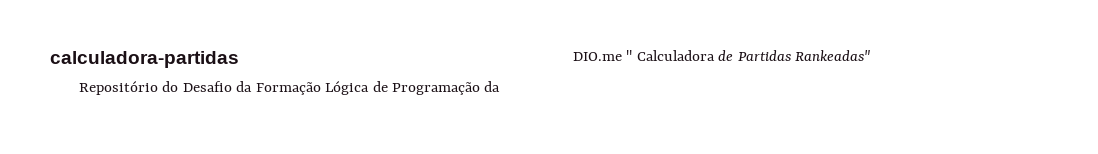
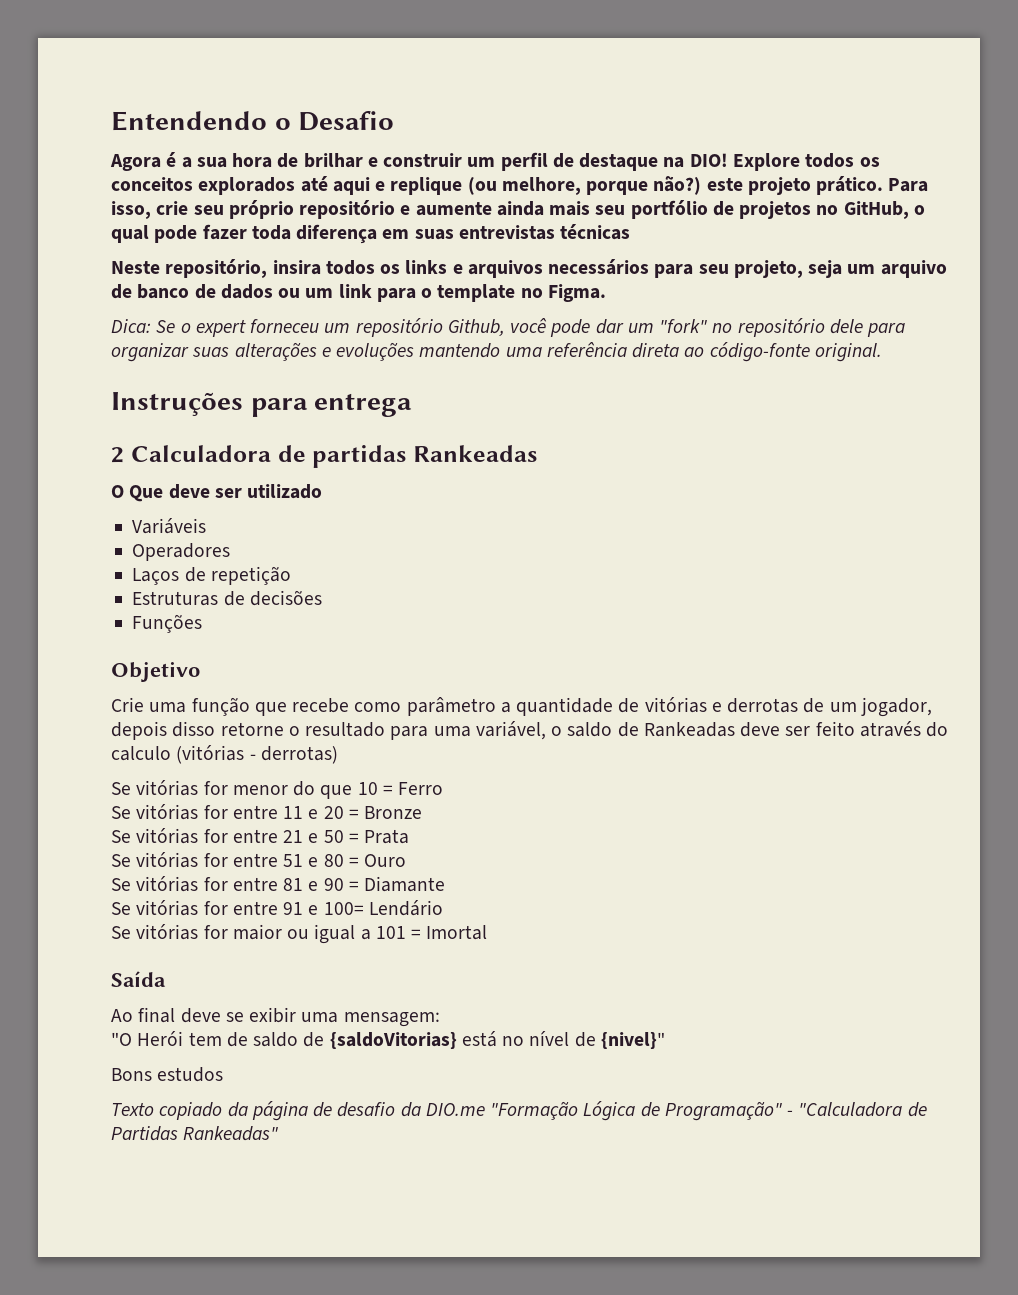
- calculadora-partidas
- Repositório do Desafio da Formação Lógica de Programação da DIO.me " Calculadora de Partidas Rankeadas"
+ Entendendo o Desafio
+ Agora é a sua hora de brilhar e construir um perfil de destaque na DIO! Explore todos os conceitos explorados até aqui e replique (ou melhore, porque não?) este projeto prático. Para isso, crie seu próprio repositório e aumente ainda mais seu portfólio de projetos no GitHub, o qual pode fazer toda diferença em suas entrevistas técnicas
+ Neste repositório, insira todos os links e arquivos necessários para seu projeto, seja um arquivo de banco de dados ou um link para o template no Figma.
+ Dica: Se o expert forneceu um repositório Github, você pode dar um "fork" no repositório dele para organizar suas alterações e evoluções mantendo uma referência direta ao código-fonte original.
+ Instruções para entrega
+ 2 Calculadora de partidas Rankeadas
+ O Que deve ser utilizado
+ Variáveis
+ Operadores
+ Laços de repetição
+ Estruturas de decisões
+ Funções
+ Objetivo
+ Crie uma função que recebe como parâmetro a quantidade de vitórias e derrotas de um jogador, depois disso retorne o resultado para uma variável, o saldo de Rankeadas deve ser feito através do calculo (vitórias - derrotas)
+ Se vitórias for menor do que 10 = Ferro
+ Se vitórias for entre 11 e 20 = Bronze
+ Se vitórias for entre 21 e 50 = Prata
+ Se vitórias for entre 51 e 80 = Ouro
+ Se vitórias for entre 81 e 90 = Diamante
+ Se vitórias for entre 91 e 100= Lendário
+ Se vitórias for maior ou igual a 101 = Imortal
+ Saída
+ Ao final deve se exibir uma mensagem:
+ "O Herói tem de saldo de {saldoVitorias} está no nível de {nivel}"
+ Bons estudos
+ Texto copiado da página de desafio da DIO.me "Formação Lógica de Programação" - "Calculadora de Partidas Rankeadas"

